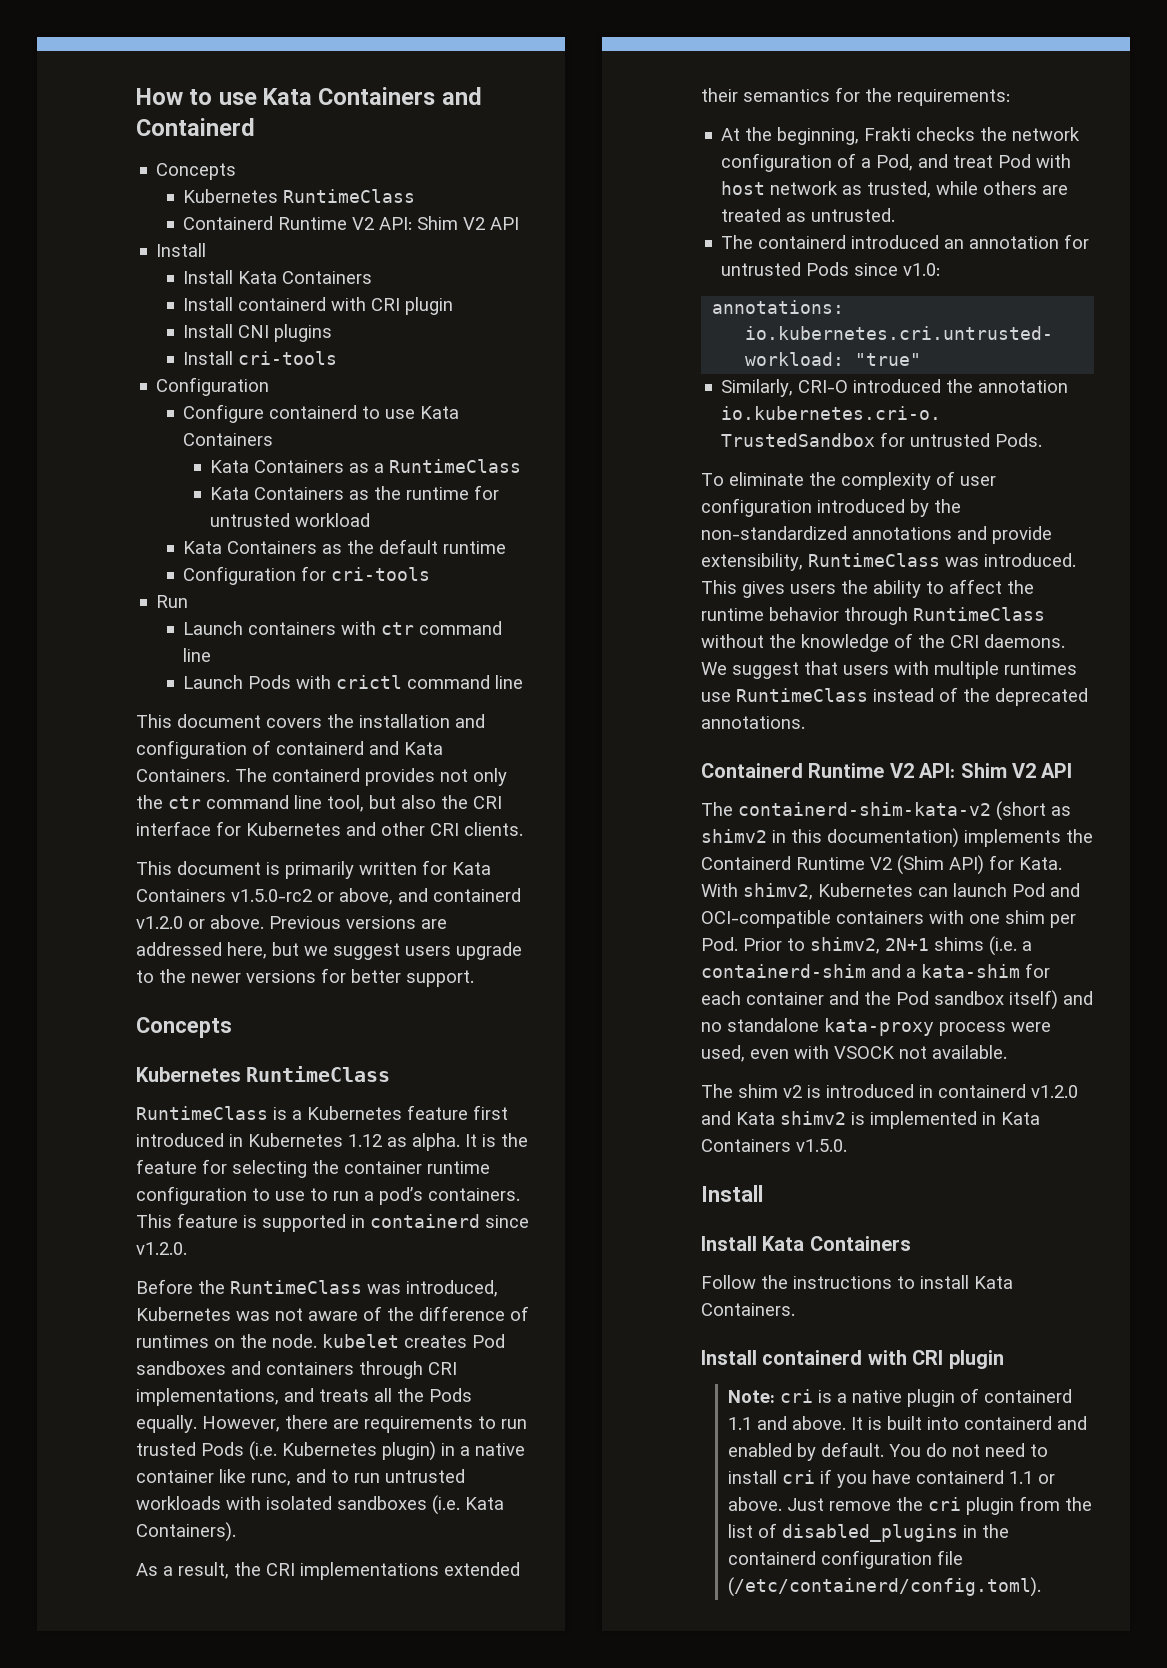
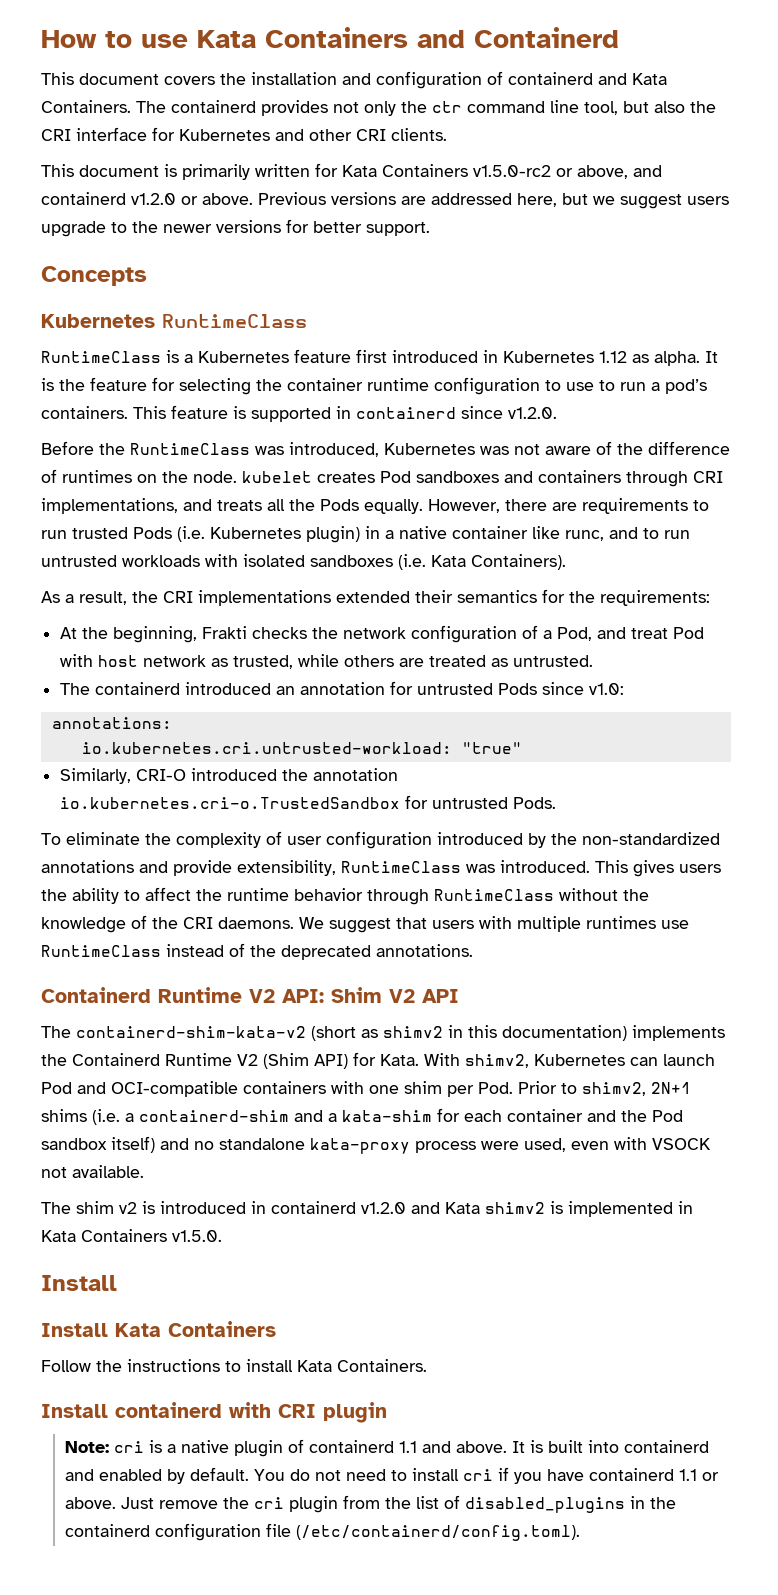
  How to use Kata Containers and Containerd
- Concepts
- Kubernetes RuntimeClass
- Containerd Runtime V2 API: Shim V2 API
- Install
- Install Kata Containers
- Install containerd with CRI plugin
- Install CNI plugins
- Install cri-tools
- Configuration
- Configure containerd to use Kata Containers
- Kata Containers as a RuntimeClass
- Kata Containers as the runtime for untrusted workload
- Kata Containers as the default runtime
- Configuration for cri-tools
- Run
- Launch containers with ctr command line
- Launch Pods with crictl command line

